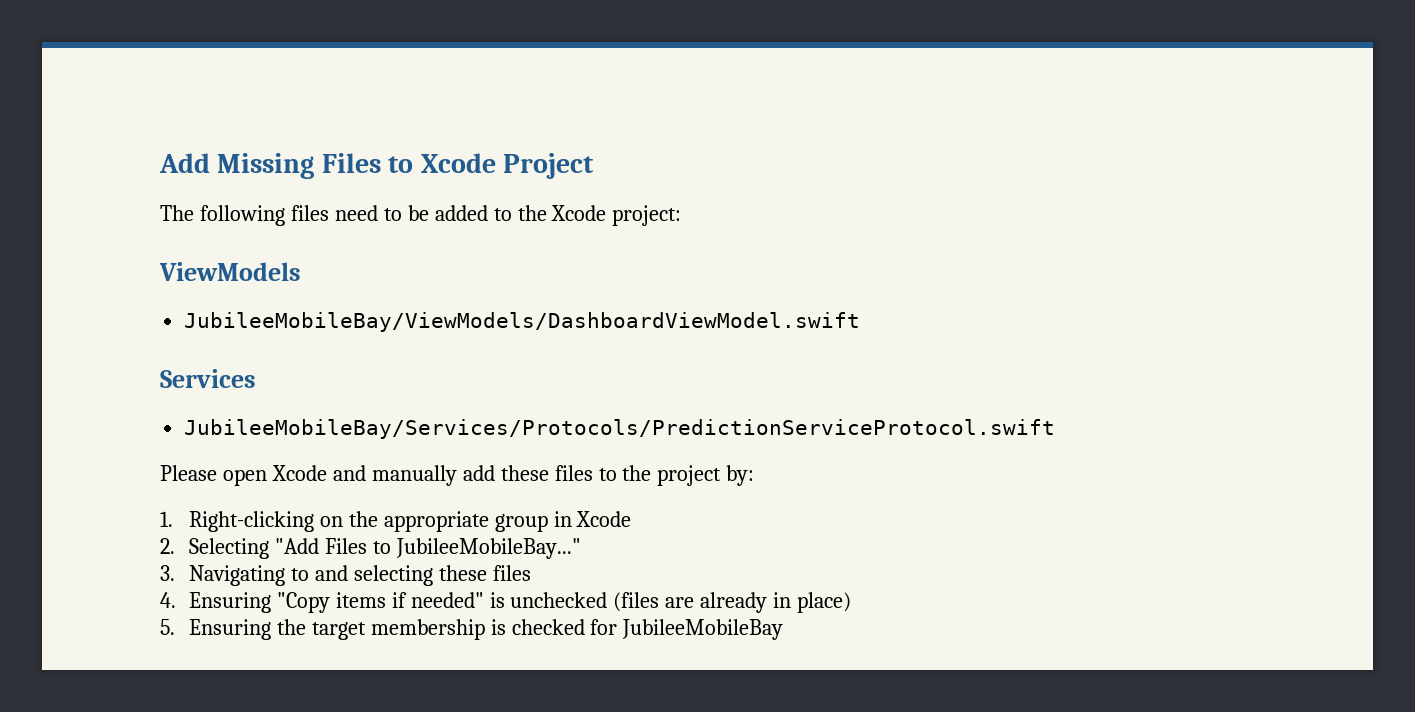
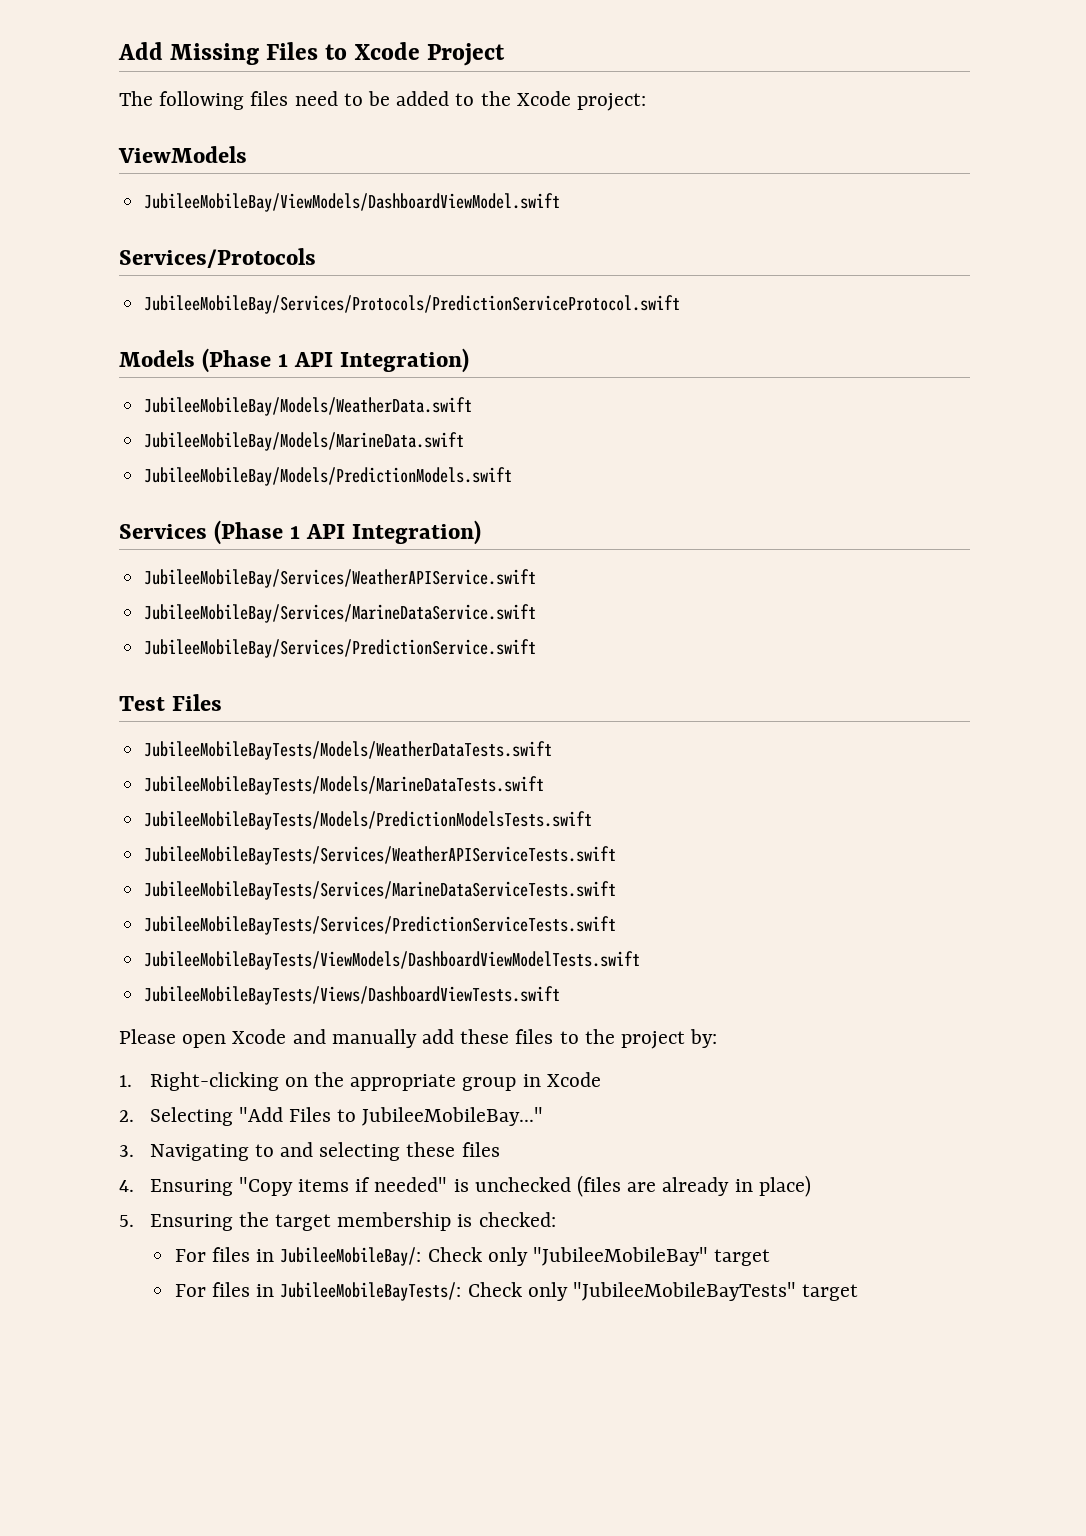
- Services
+ Services/Protocols
+ Models (Phase 1 API Integration)
+ JubileeMobileBay/Models/WeatherData.swift
+ JubileeMobileBay/Models/MarineData.swift
+ JubileeMobileBay/Models/PredictionModels.swift
+ Services (Phase 1 API Integration)
+ JubileeMobileBay/Services/WeatherAPIService.swift
+ JubileeMobileBay/Services/MarineDataService.swift
+ JubileeMobileBay/Services/PredictionService.swift
+ Test Files
+ JubileeMobileBayTests/Models/WeatherDataTests.swift
+ JubileeMobileBayTests/Models/MarineDataTests.swift
+ JubileeMobileBayTests/Models/PredictionModelsTests.swift
+ JubileeMobileBayTests/Services/WeatherAPIServiceTests.swift
+ JubileeMobileBayTests/Services/MarineDataServiceTests.swift
+ JubileeMobileBayTests/Services/PredictionServiceTests.swift
+ JubileeMobileBayTests/ViewModels/DashboardViewModelTests.swift
+ JubileeMobileBayTests/Views/DashboardViewTests.swift
- 5. Ensuring the target membership is checked for JubileeMobileBay
+ 5. Ensuring the target membership is checked:
+ For files in JubileeMobileBay/: Check only "JubileeMobileBay" target
+ For files in JubileeMobileBayTests/: Check only "JubileeMobileBayTests" target

